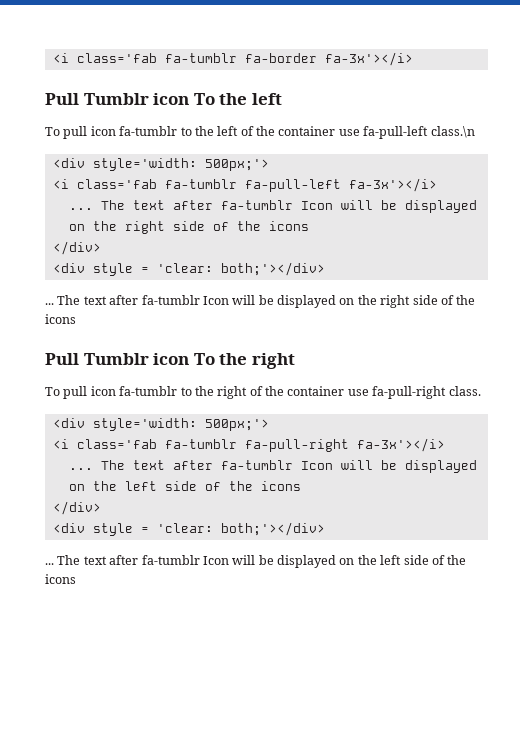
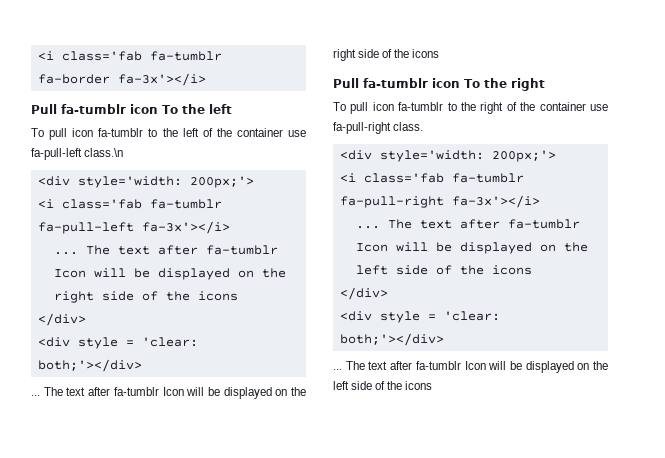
- Pull Tumblr icon To the left
+ Pull fa-tumblr icon To the left
  To pull icon fa-tumblr to the left of the container use fa-pull-left class.\n
- <div style='width: 500px;'>
+ <div style='width: 200px;'>
- Pull Tumblr icon To the right
+ Pull fa-tumblr icon To the right
  To pull icon fa-tumblr to the right of the container use fa-pull-right class.
- <div style='width: 500px;'>
+ <div style='width: 200px;'>

